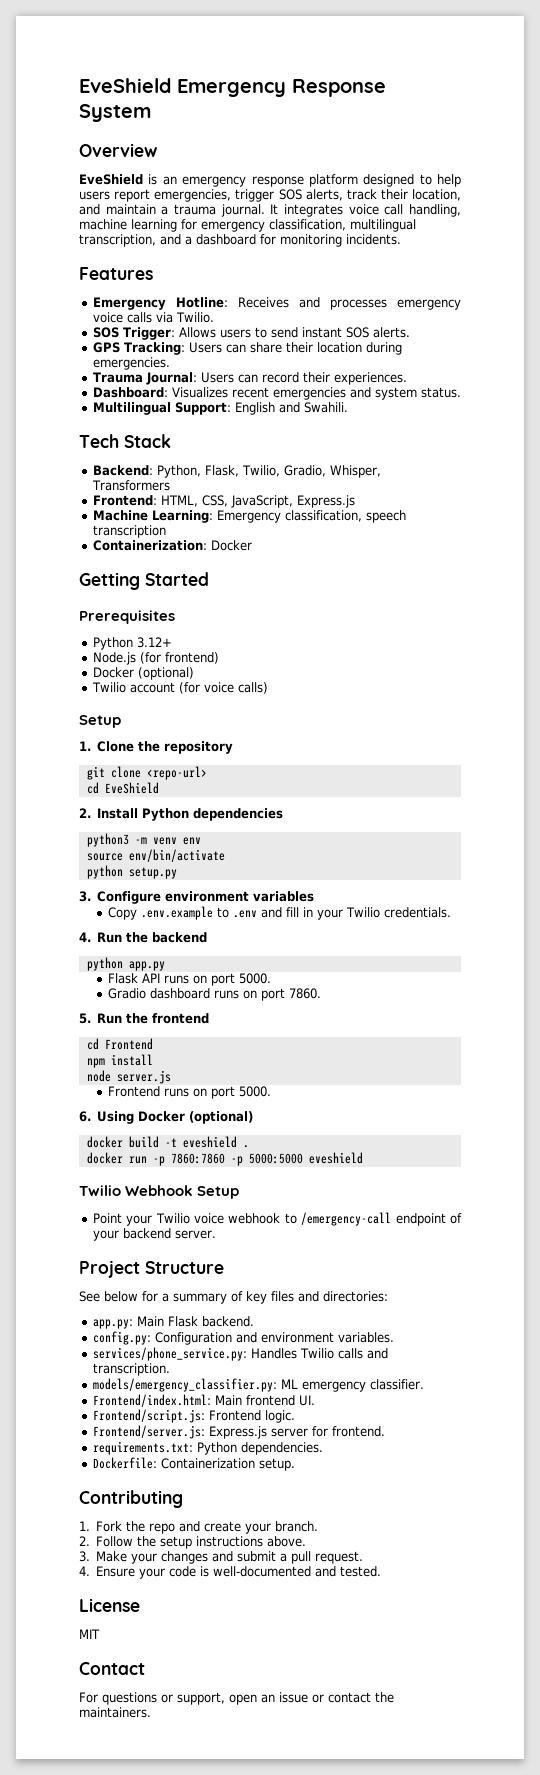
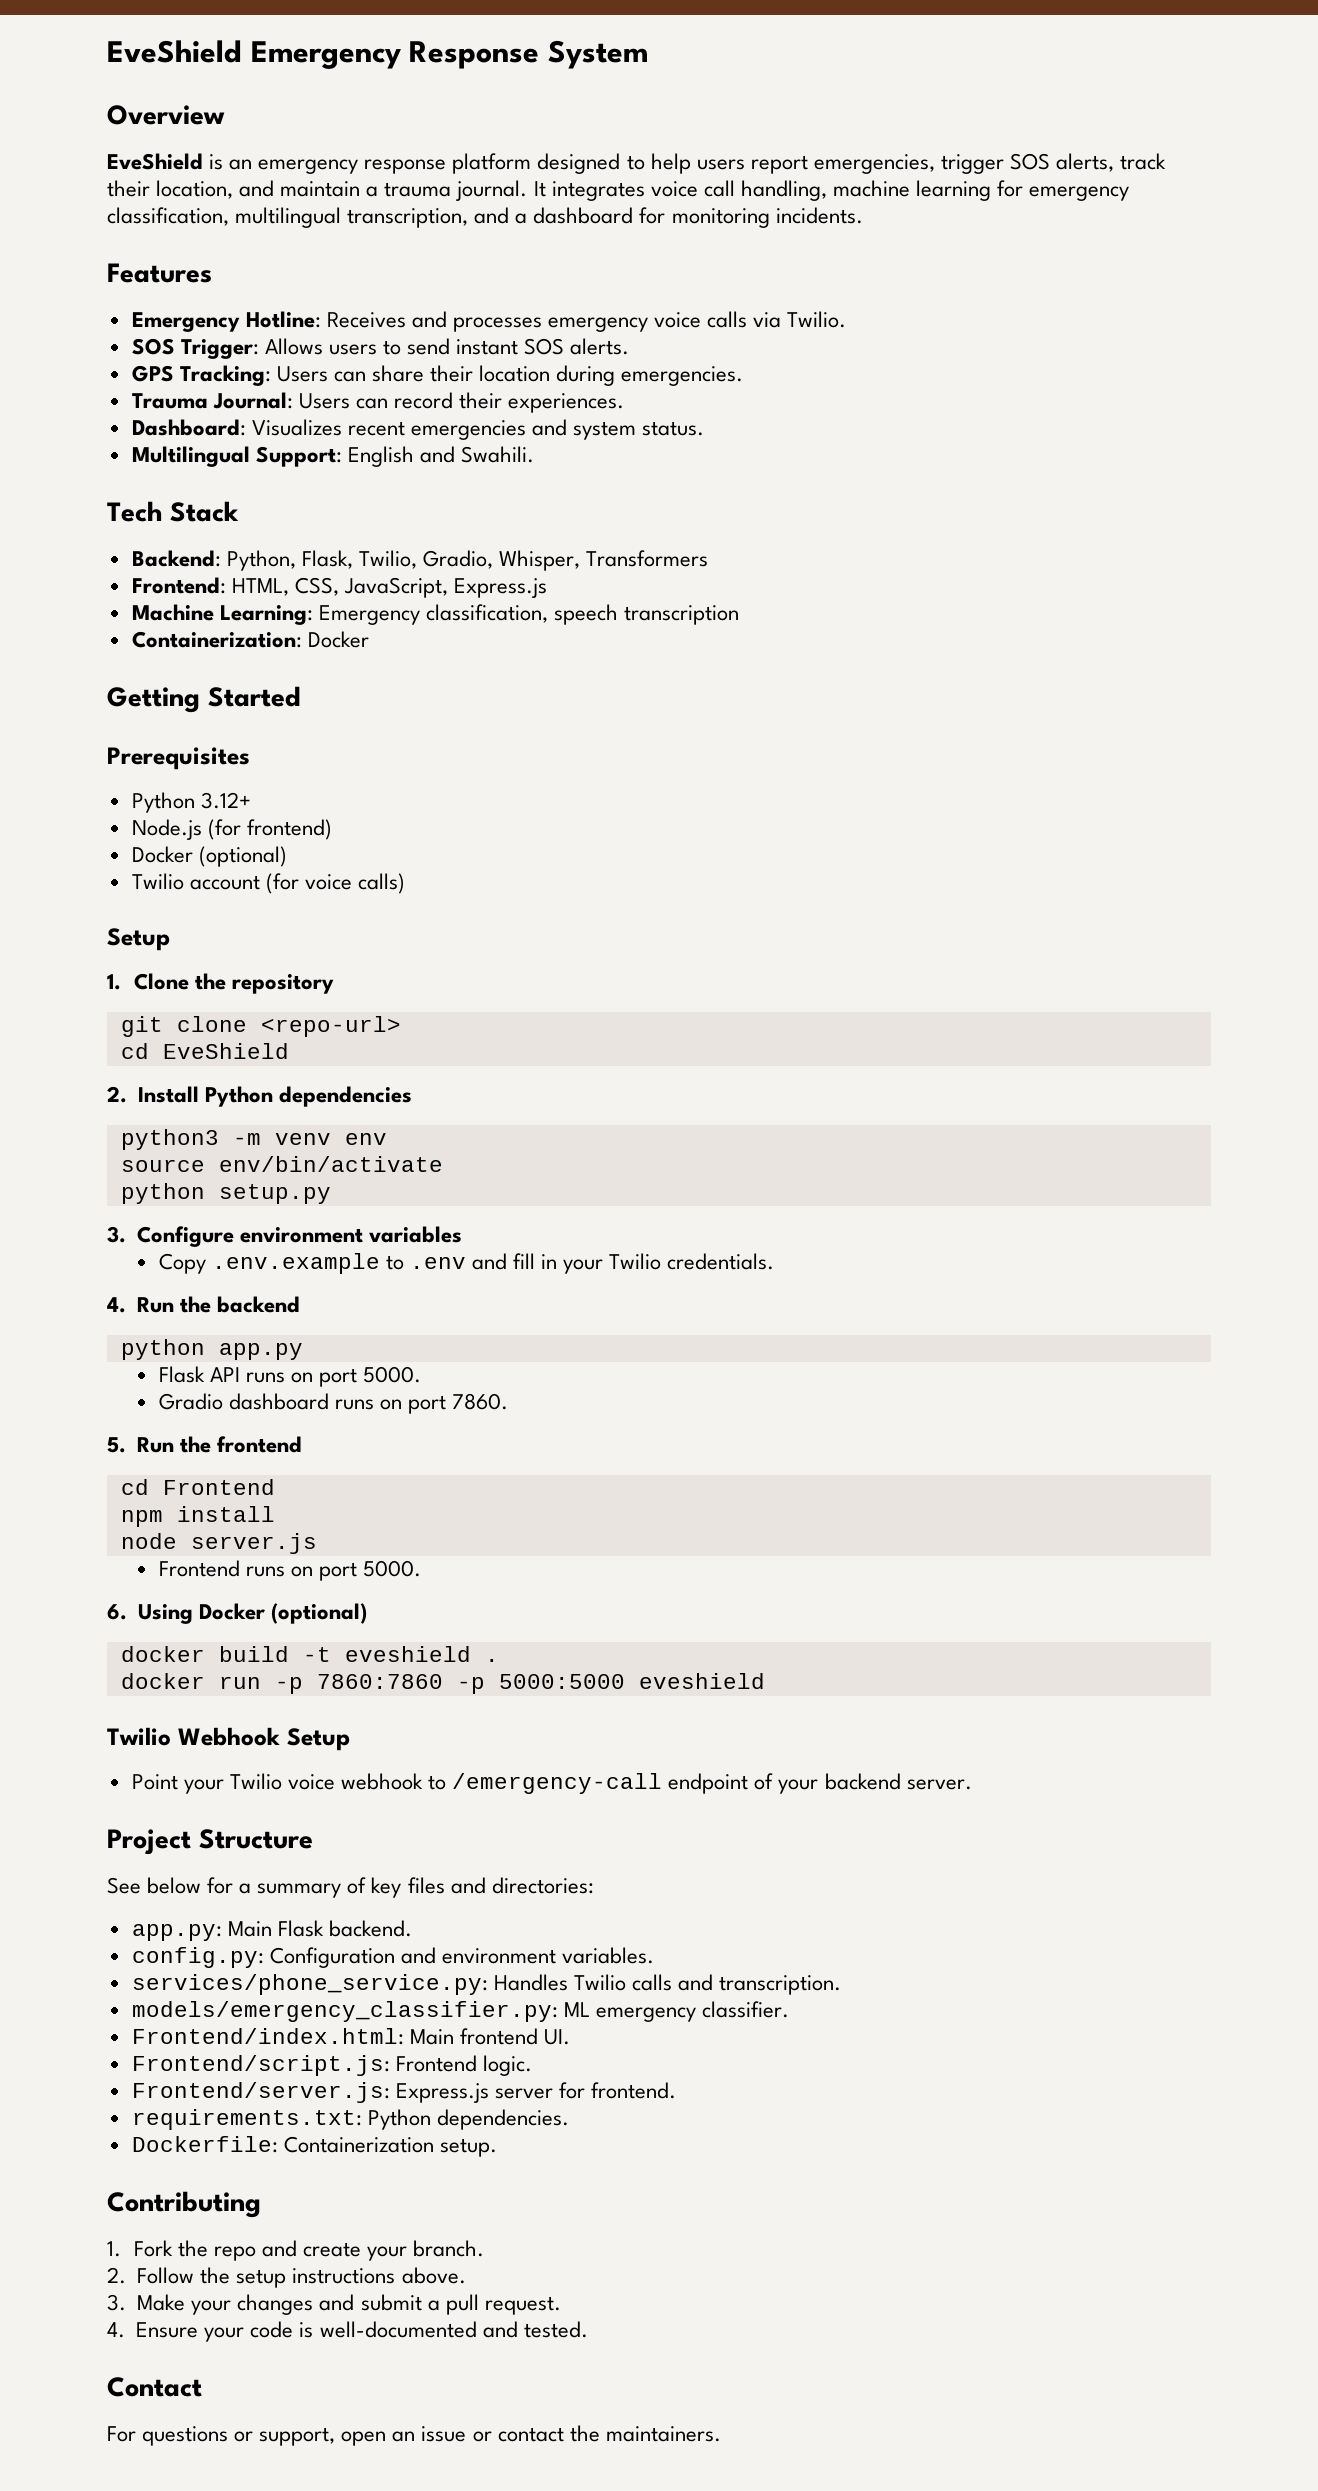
- License
- MIT

